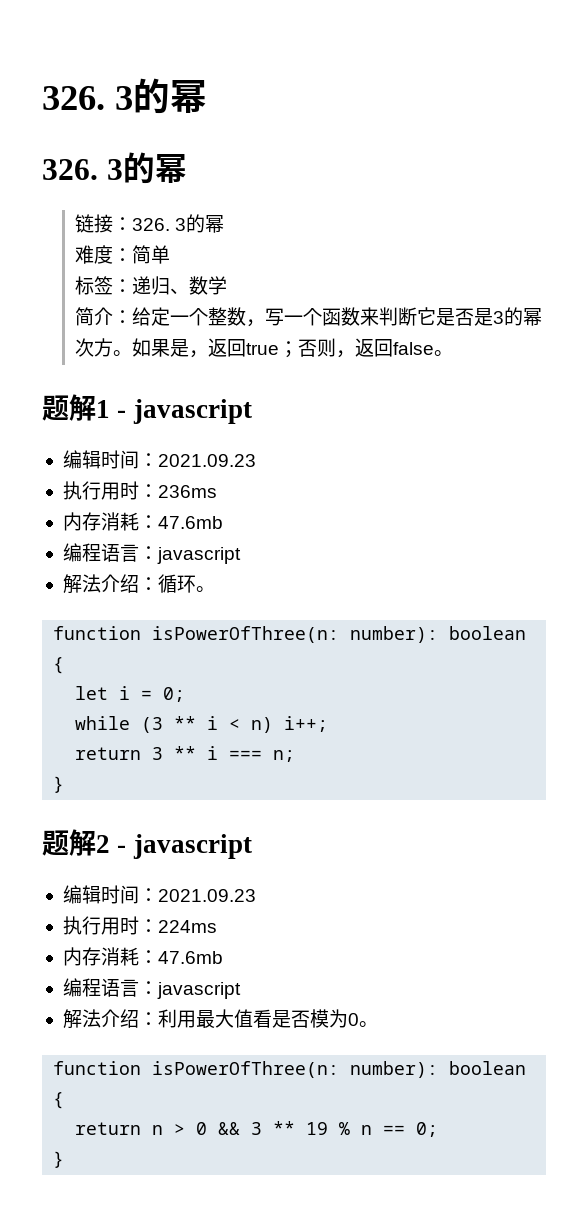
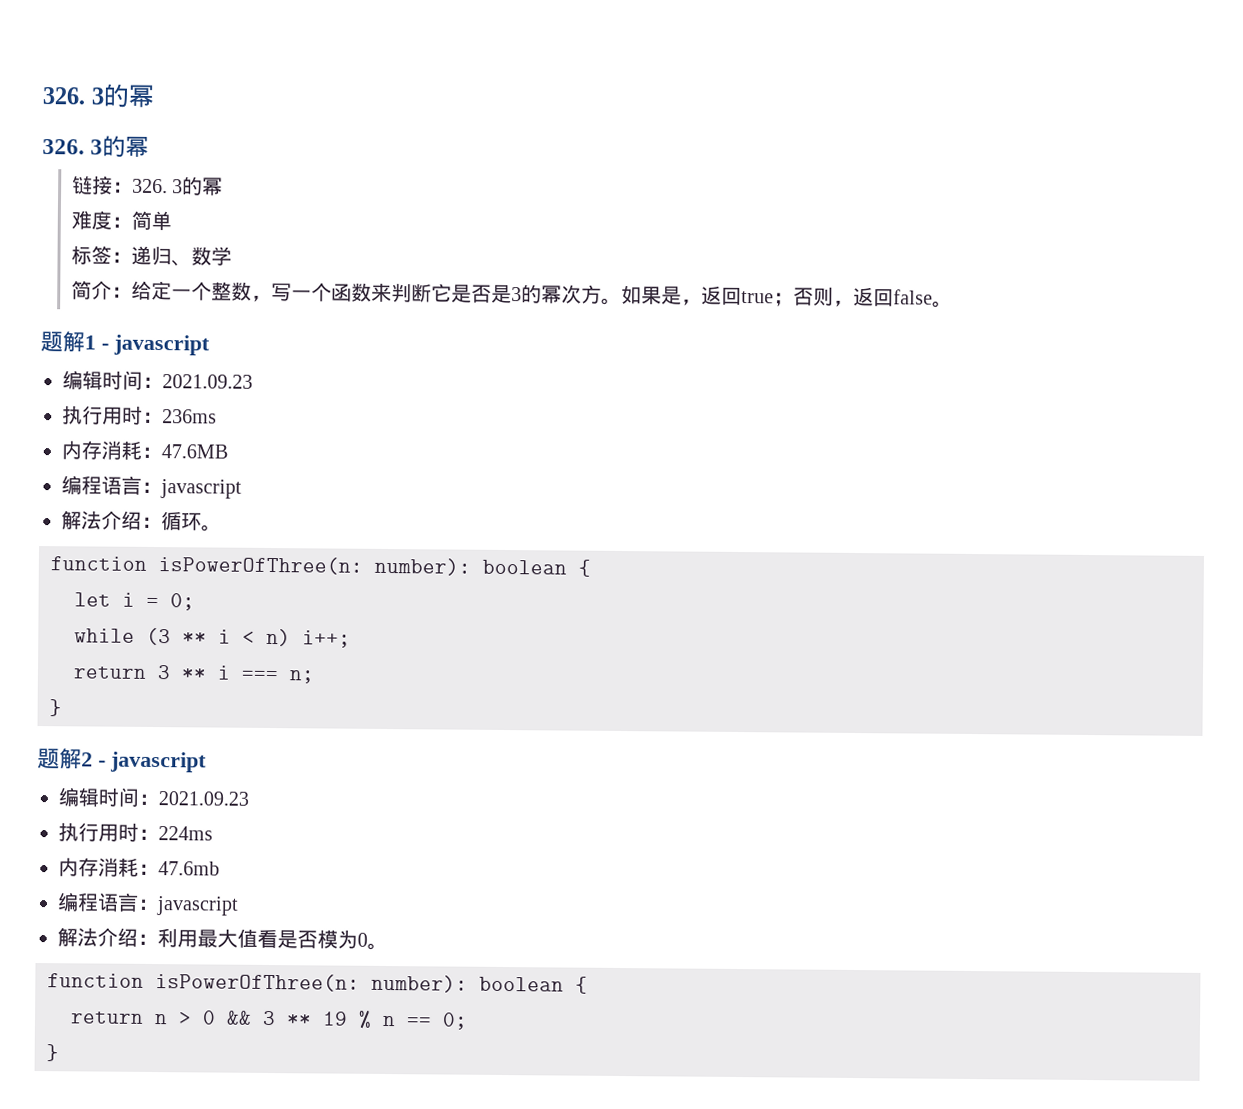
  执行用时：236ms
- 内存消耗：47.6mb
+ 内存消耗：47.6MB

